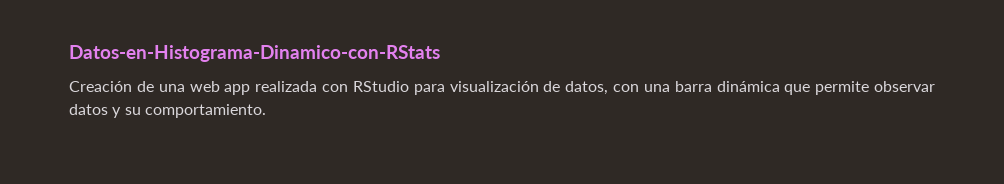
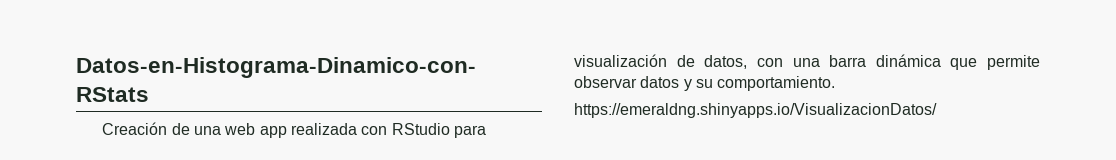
+ https://emeraldng.shinyapps.io/VisualizacionDatos/

